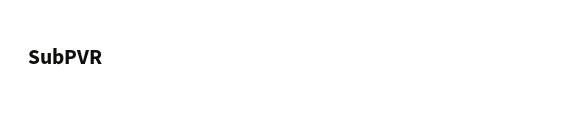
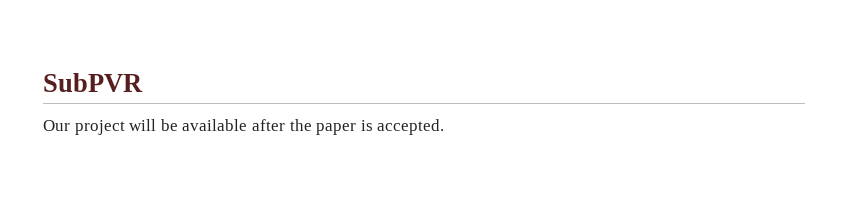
+ Our project will be available after the paper is accepted.

